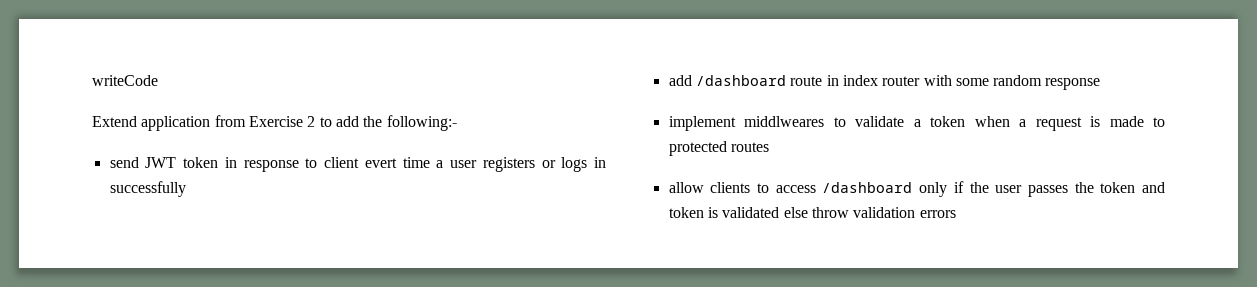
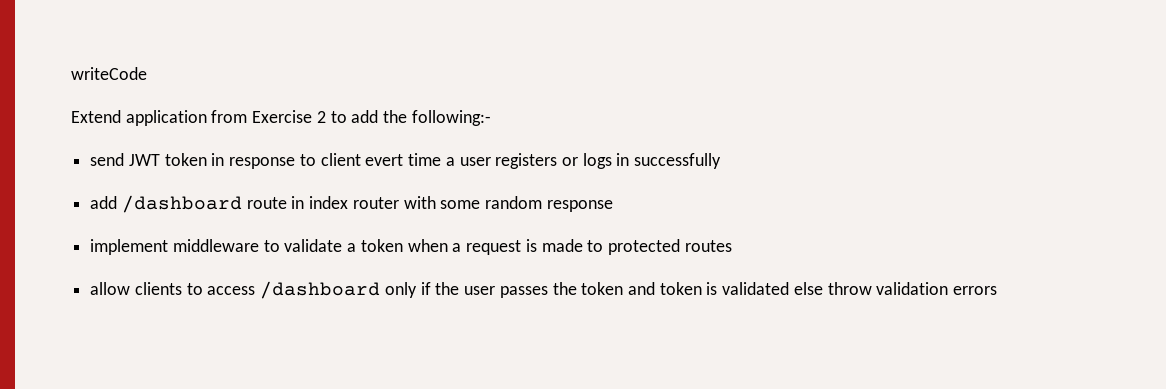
- implement middlweares to validate a token when a request is made to protected routes
+ implement middleware to validate a token when a request is made to protected routes

